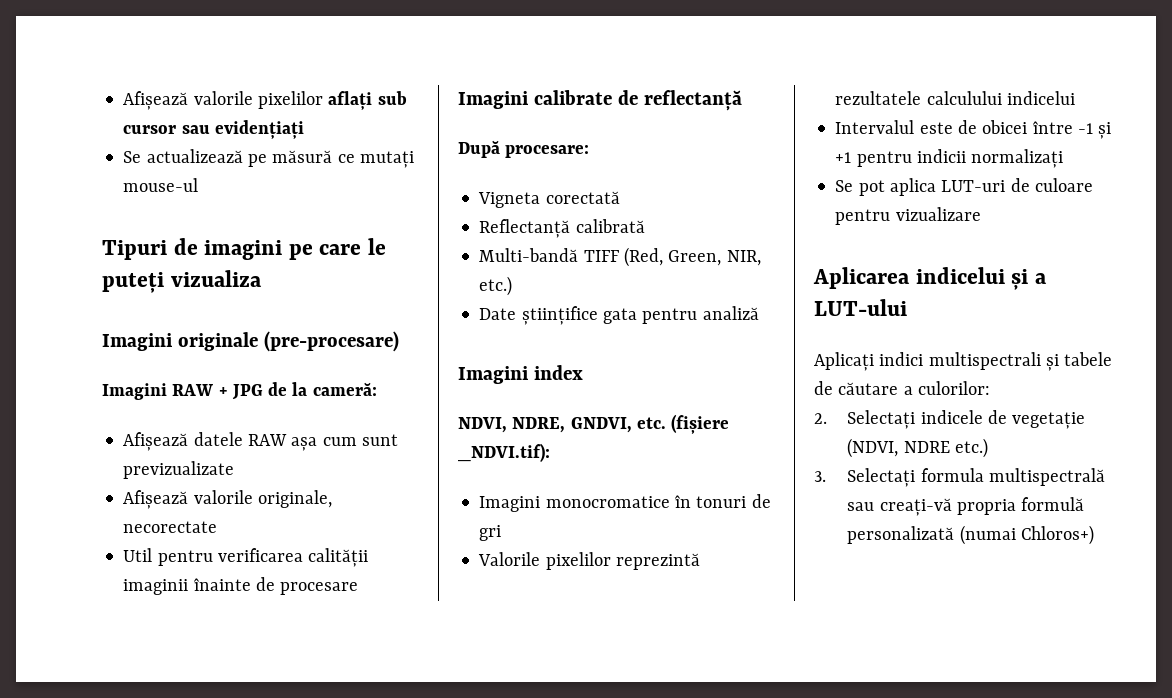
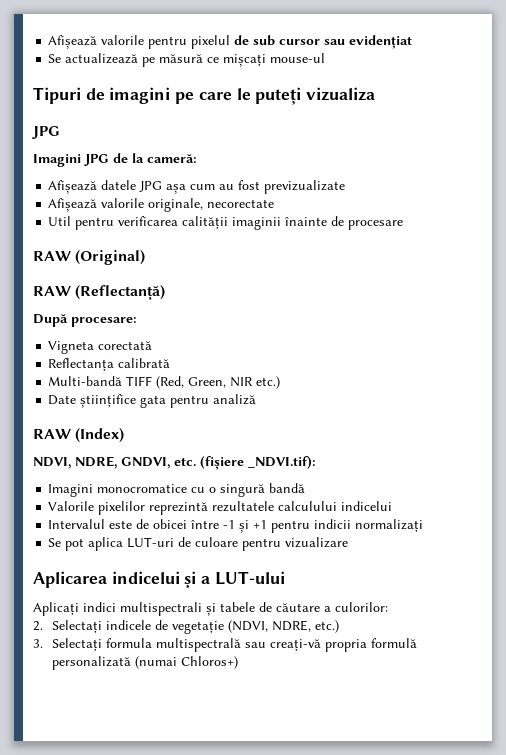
- Afișează valorile pixelilor aflați sub cursor sau evidențiați
+ Afișează valorile pentru pixelul de sub cursor sau evidențiat
- Se actualizează pe măsură ce mutați mouse-ul
+ Se actualizează pe măsură ce mișcați mouse-ul
  Tipuri de imagini pe care le puteți vizualiza
- Imagini originale (pre-procesare)
- Imagini RAW + JPG de la cameră:
+ JPG
+ Imagini JPG de la cameră:
- Afișează datele RAW așa cum sunt previzualizate
+ Afișează datele JPG așa cum au fost previzualizate
- Imagini calibrate de reflectanță
+ RAW (Original)
+ RAW (Reflectanță)
- Reflectanță calibrată
+ Reflectanța calibrată
- Multi-bandă TIFF (Red, Green, NIR, etc.)
+ Multi-bandă TIFF (Red, Green, NIR etc.)
- Imagini index
+ RAW (Index)
- Imagini monocromatice în tonuri de gri
+ Imagini monocromatice cu o singură bandă
- 2. Selectați indicele de vegetație (NDVI, NDRE etc.)
+ 2. Selectați indicele de vegetație (NDVI, NDRE, etc.)

